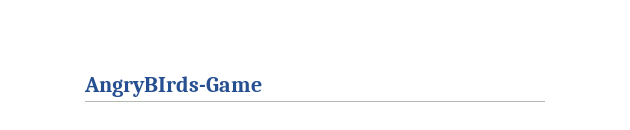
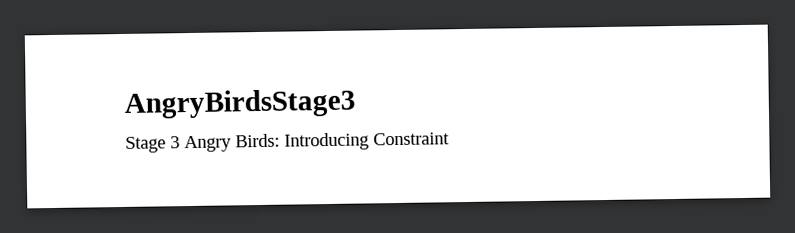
- AngryBIrds-Game
+ AngryBirdsStage3
+ Stage 3 Angry Birds: Introducing Constraint

